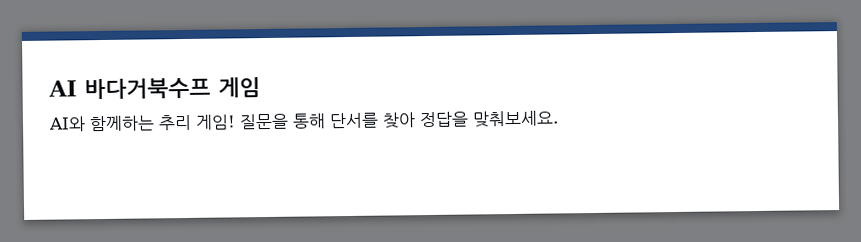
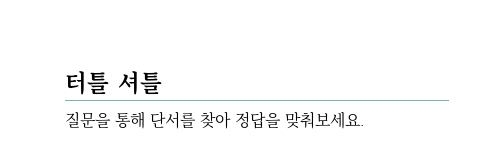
- AI 바다거북수프 게임
- AI와 함께하는 추리 게임! 질문을 통해 단서를 찾아 정답을 맞춰보세요.
+ 터틀 셔틀
+ 질문을 통해 단서를 찾아 정답을 맞춰보세요.

